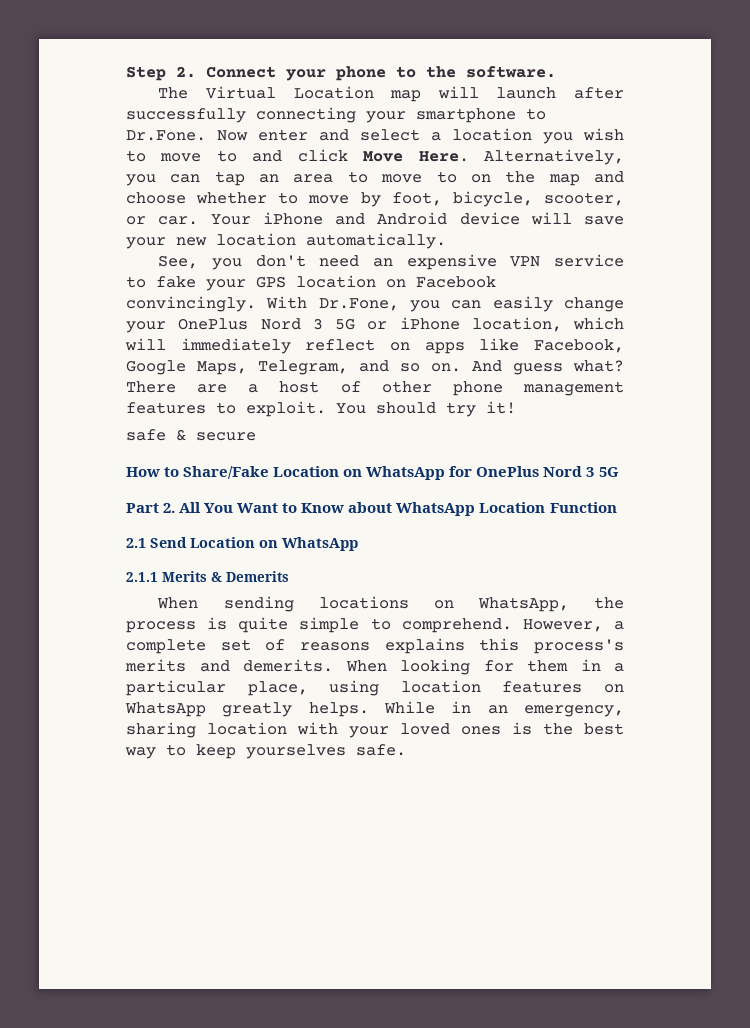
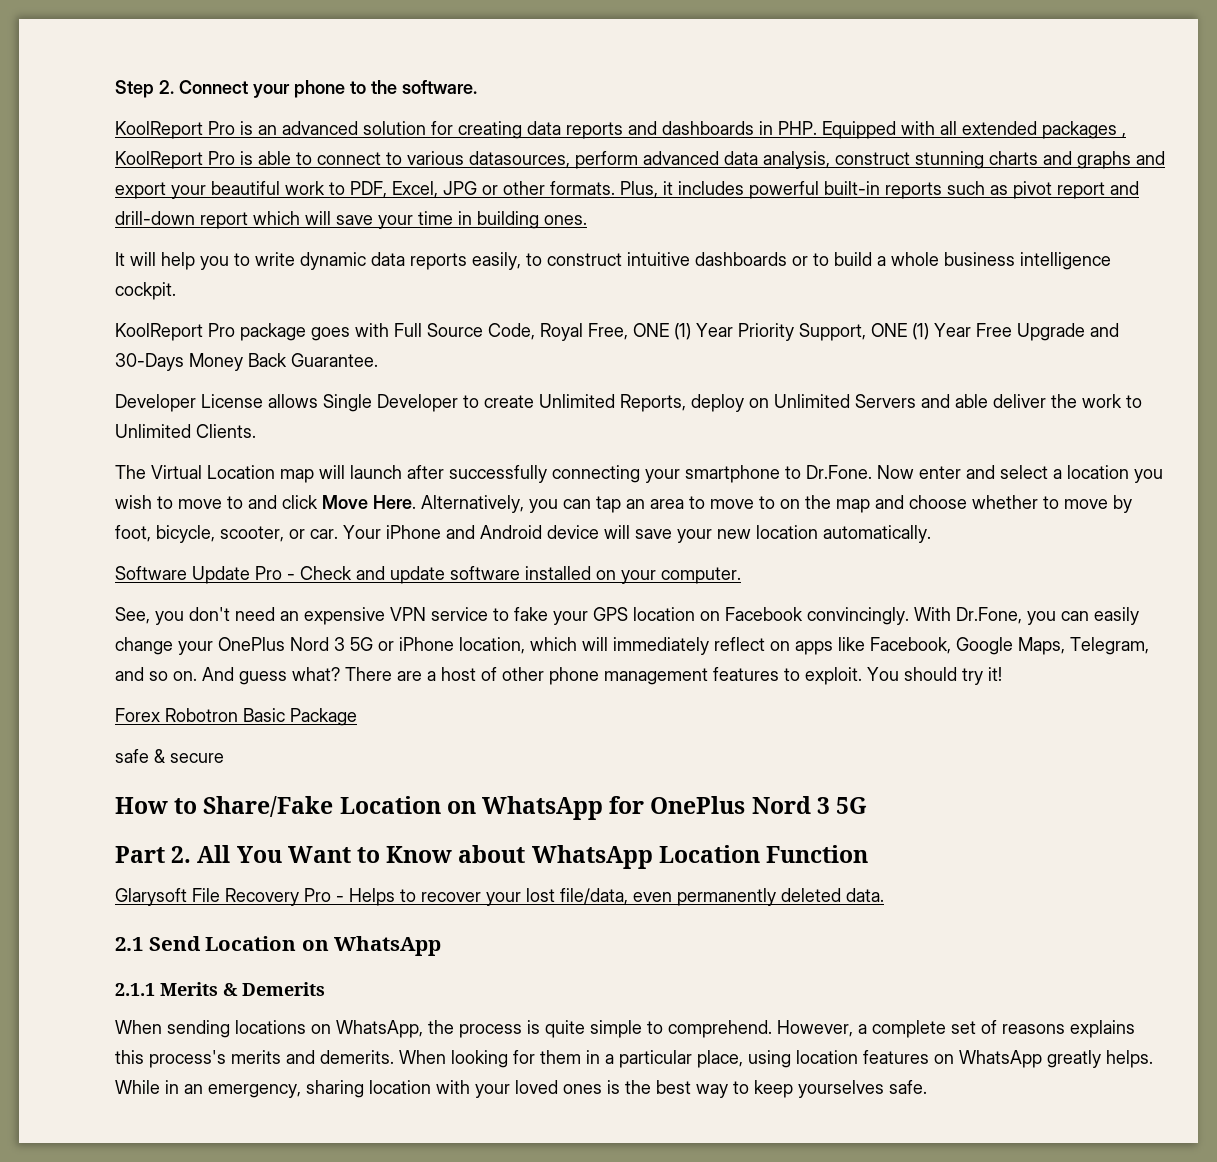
+ KoolReport Pro is an advanced solution for creating data reports and dashboards in PHP. Equipped with all extended packages , KoolReport Pro is able to connect to various datasources, perform advanced data analysis, construct stunning charts and graphs and export your beautiful work to PDF, Excel, JPG or other formats. Plus, it includes powerful built-in reports such as pivot report and drill-down report which will save your time in building ones.
+ It will help you to write dynamic data reports easily, to construct intuitive dashboards or to build a whole business intelligence cockpit.
+ KoolReport Pro package goes with Full Source Code, Royal Free, ONE (1) Year Priority Support, ONE (1) Year Free Upgrade and 30-Days Money Back Guarantee.
+ Developer License allows Single Developer to create Unlimited Reports, deploy on Unlimited Servers and able deliver the work to Unlimited Clients.
+ Software Update Pro - Check and update software installed on your computer.
+ Forex Robotron Basic Package
+ Glarysoft File Recovery Pro - Helps to recover your lost file/data, even permanently deleted data.

